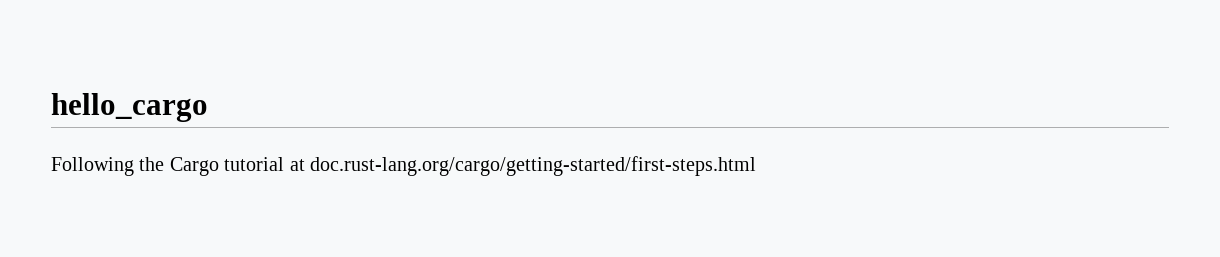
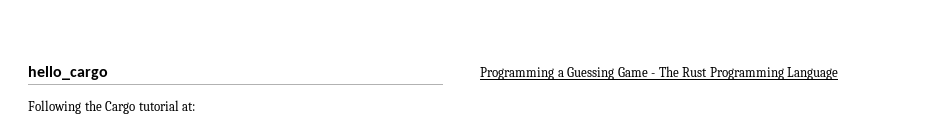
- Following the Cargo tutorial at doc.rust-lang.org/cargo/getting-started/first-steps.html
+ Following the Cargo tutorial at:
+ Programming a Guessing Game - The Rust Programming Language

